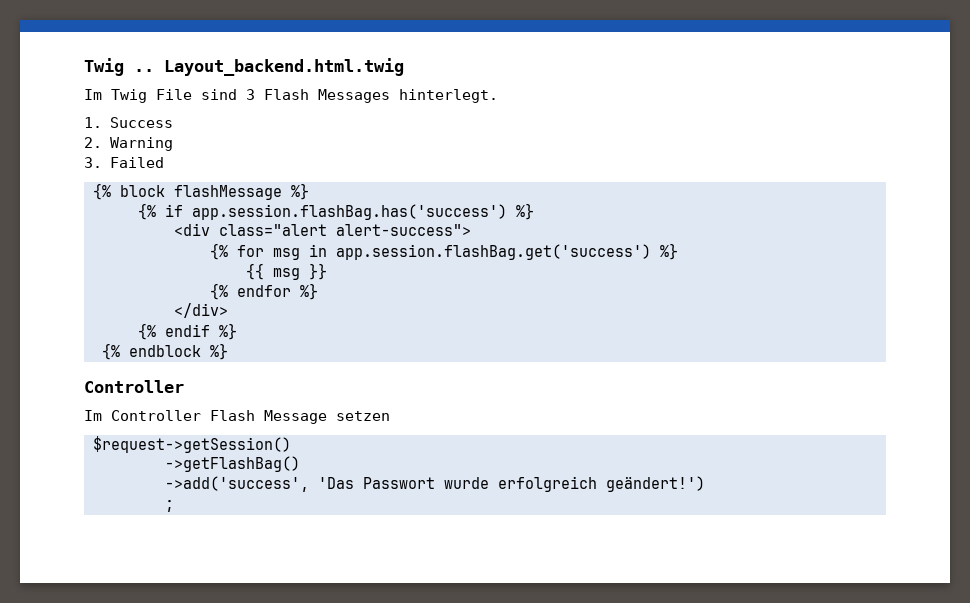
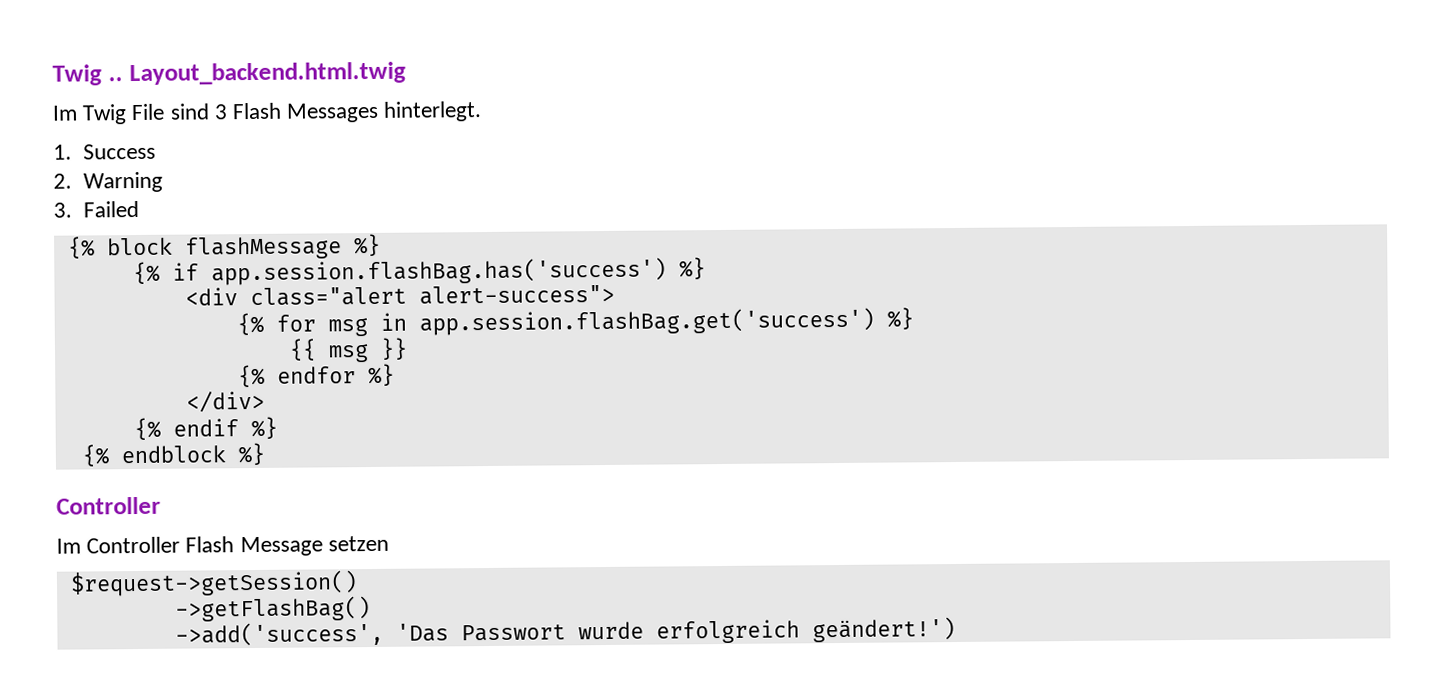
- ;

